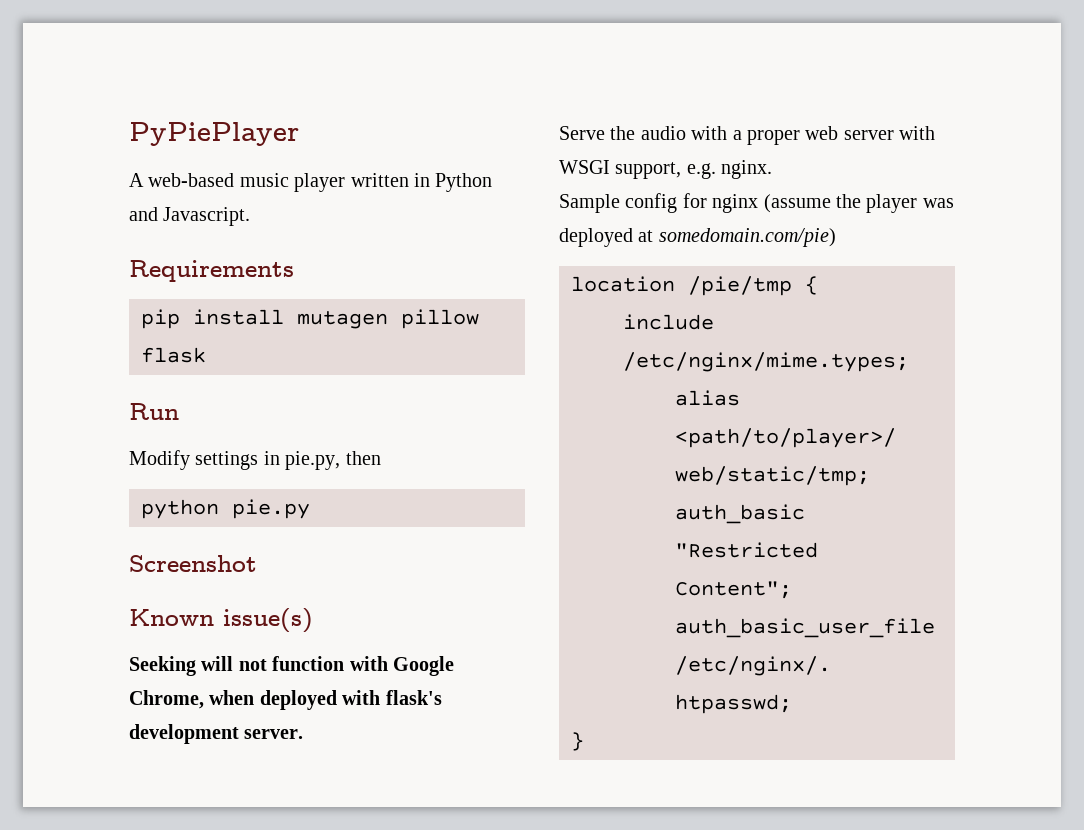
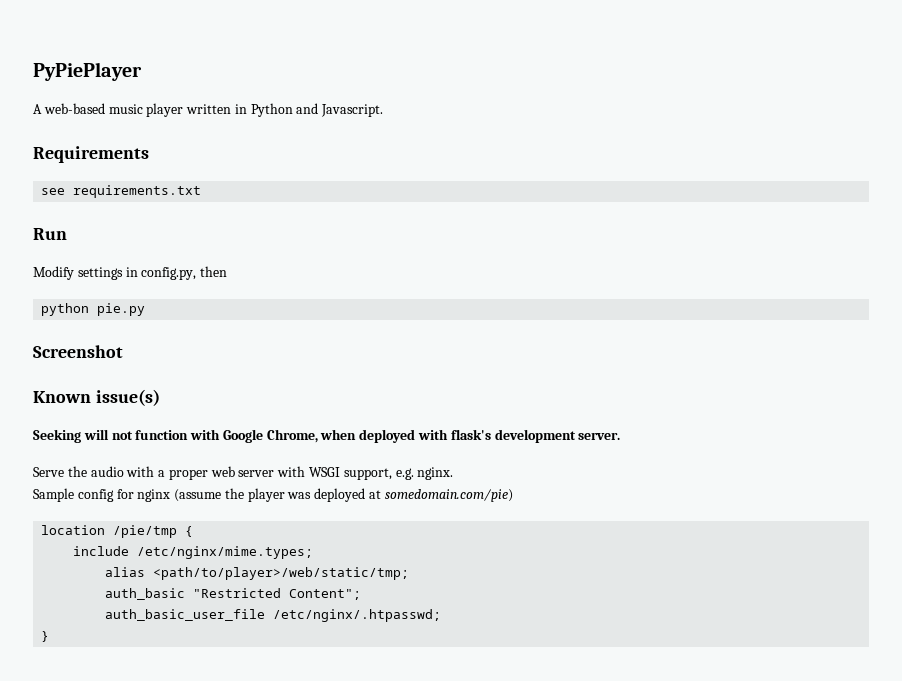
- pip install mutagen pillow flask
+ see requirements.txt
- Modify settings in pie.py, then
+ Modify settings in config.py, then

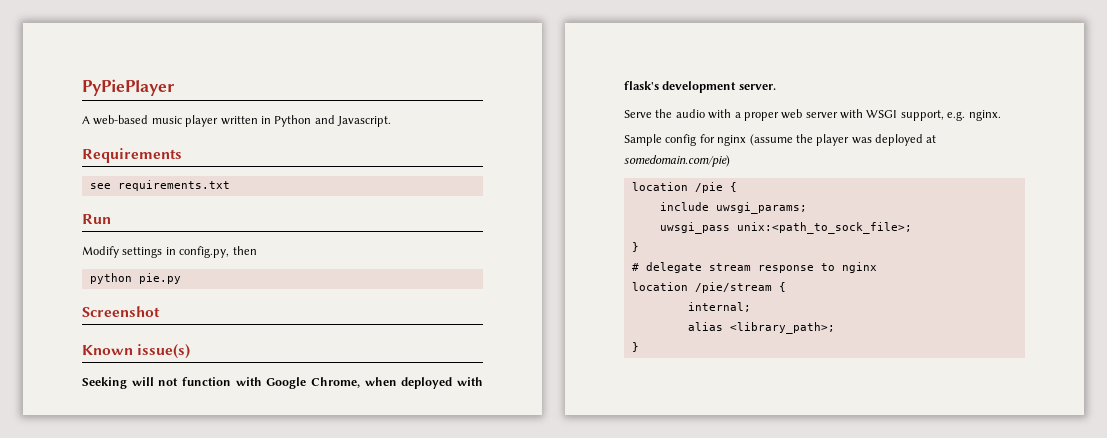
- location /pie/tmp {
+ location /pie {
- include /etc/nginx/mime.types;
- alias <path/to/player>/web/static/tmp;
- auth_basic "Restricted Content";
- auth_basic_user_file /etc/nginx/.htpasswd;
+ include uwsgi_params;
+ uwsgi_pass unix:<path_to_sock_file>;
+ }
+ # delegate stream response to nginx
+ location /pie/stream {
+ internal;
+ alias <library_path>;

